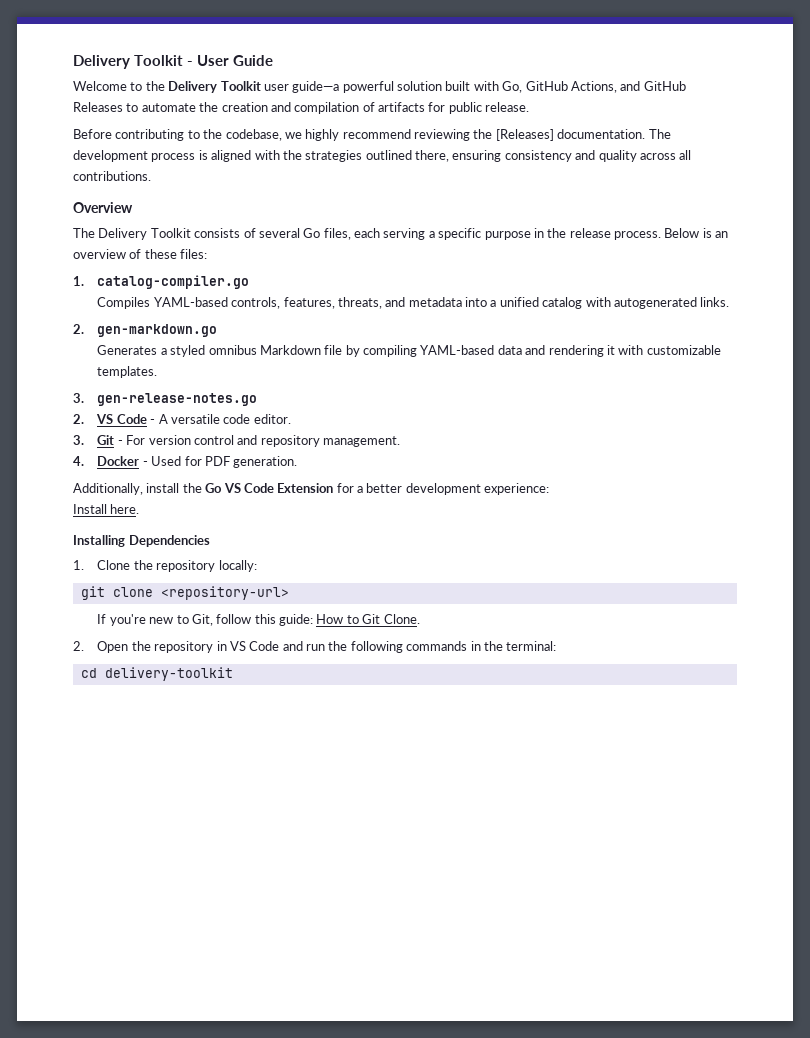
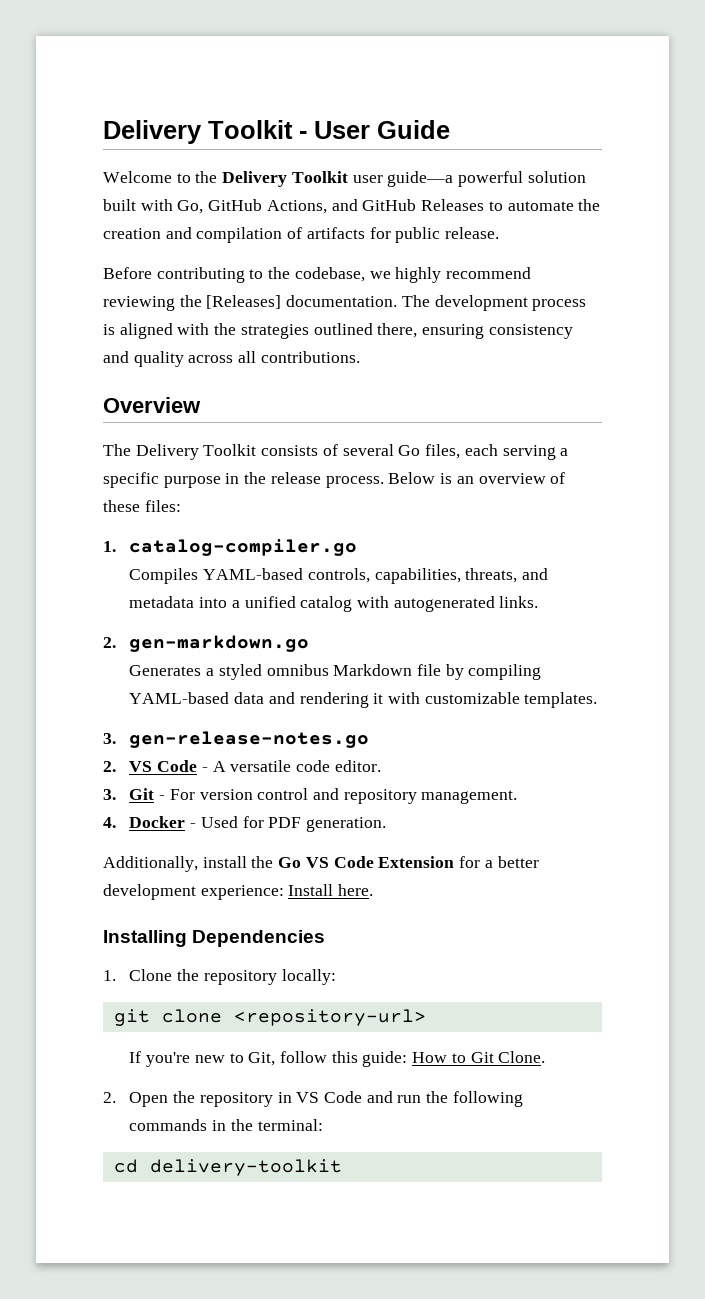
- Compiles YAML-based controls, features, threats, and metadata into a unified catalog with autogenerated links.
+ Compiles YAML-based controls, capabilities, threats, and metadata into a unified catalog with autogenerated links.
- Additionally, install the Go VS Code Extension for a better development experience:
- Install here.
+ Additionally, install the Go VS Code Extension for a better development experience: Install here.

